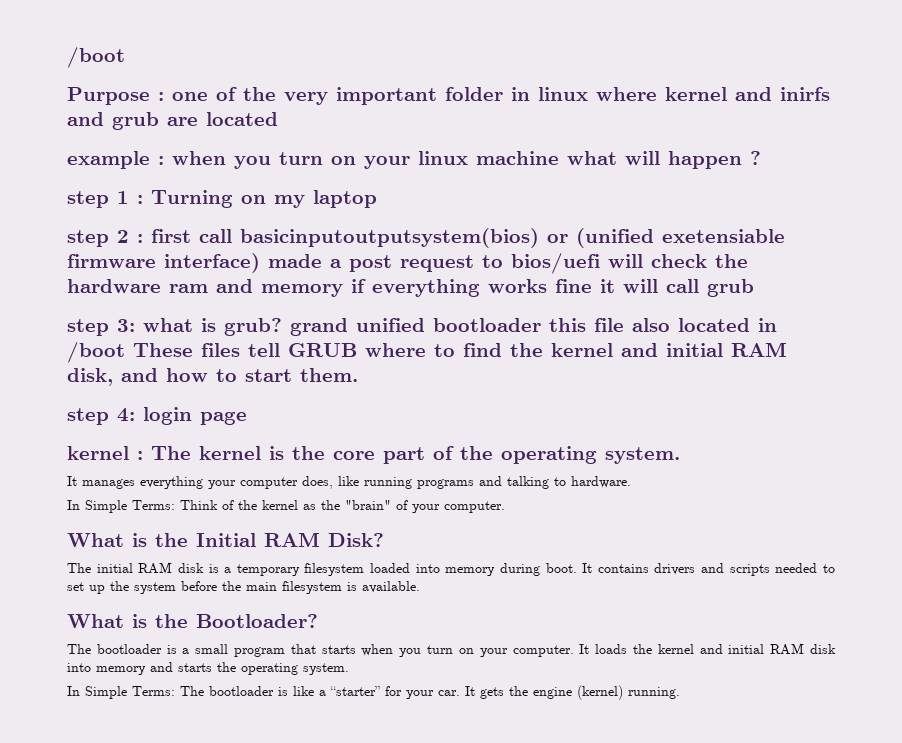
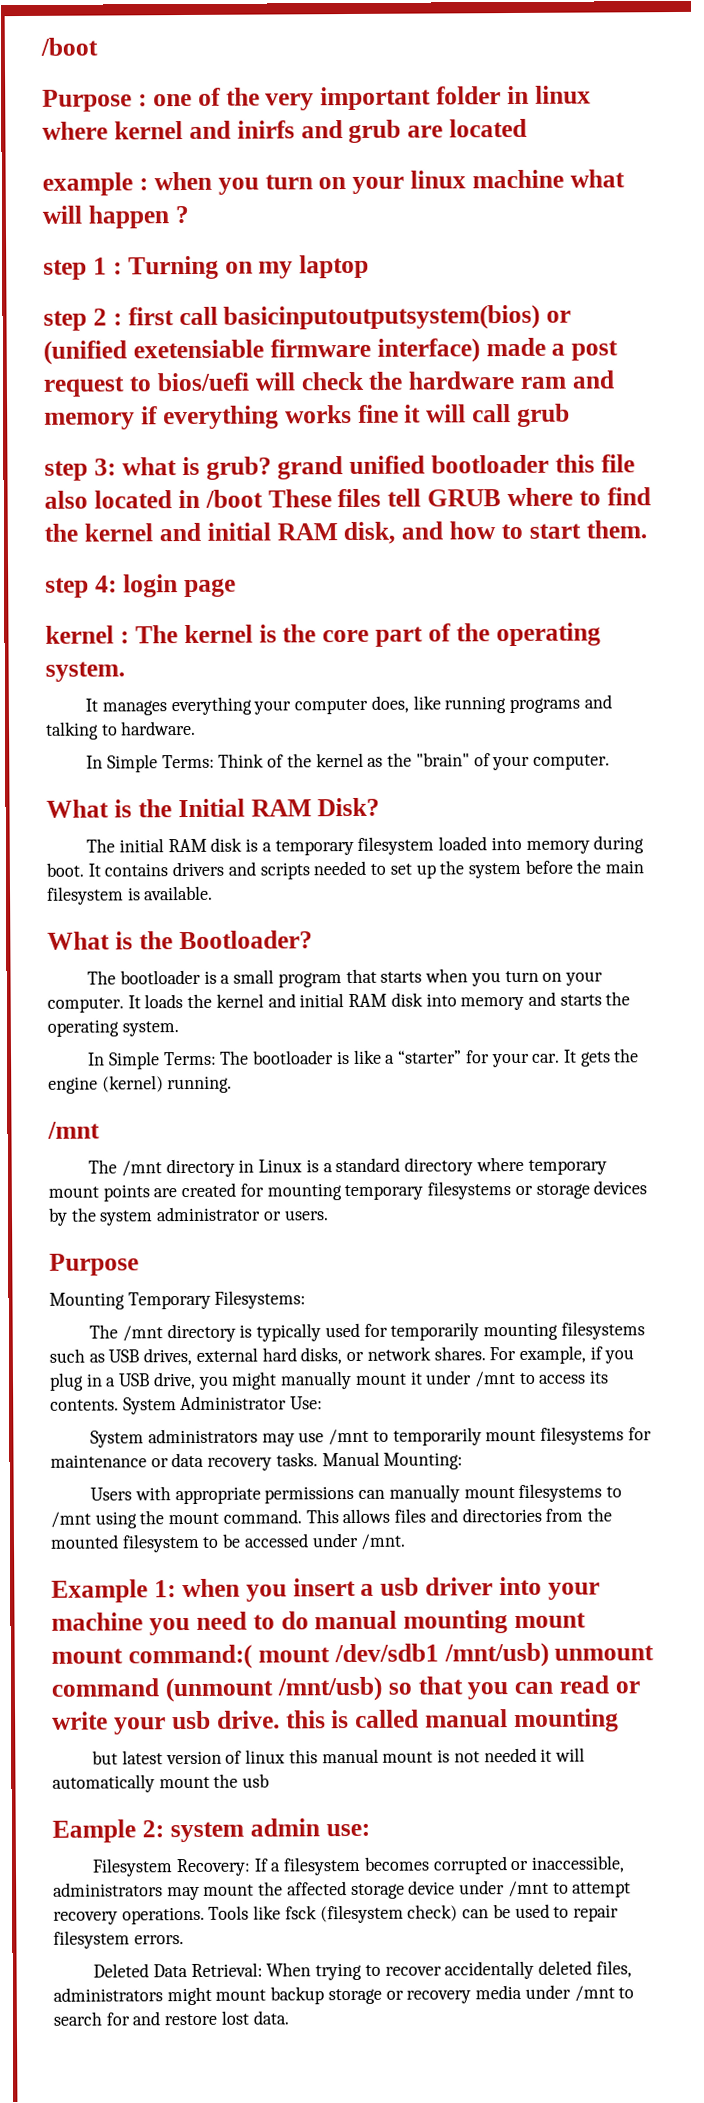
  It gets the engine (kernel) running.
+ /mnt
+ The /mnt directory in Linux is a standard directory where temporary mount points are created for mounting temporary filesystems or storage devices by the system administrator or users.
+ Purpose
+ Mounting Temporary Filesystems:
+ The /mnt directory is typically used for temporarily mounting filesystems such as USB drives, external hard disks, or network shares. For example, if you plug in a USB drive, you might manually mount it under /mnt to access its contents. System Administrator Use:
+ System administrators may use /mnt to temporarily mount filesystems for maintenance or data recovery tasks. Manual Mounting:
+ Users with appropriate permissions can manually mount filesystems to /mnt using the mount command. This allows files and directories from the mounted filesystem to be accessed under /mnt.
+ Example 1: when you insert a usb driver into your machine you need to do manual mounting mount mount command:( mount /dev/sdb1 /mnt/usb) unmount command (unmount /mnt/usb) so that you can read or write your usb drive. this is called manual mounting
+ but latest version of linux this manual mount is not needed it will automatically mount the usb
+ Eample 2: system admin use:
+ Filesystem Recovery: If a filesystem becomes corrupted or inaccessible, administrators may mount the affected storage device under /mnt to attempt recovery operations. Tools like fsck (filesystem check) can be used to repair filesystem errors.
+ Deleted Data Retrieval: When trying to recover accidentally deleted files, administrators might mount backup storage or recovery media under /mnt to search for and restore lost data.

